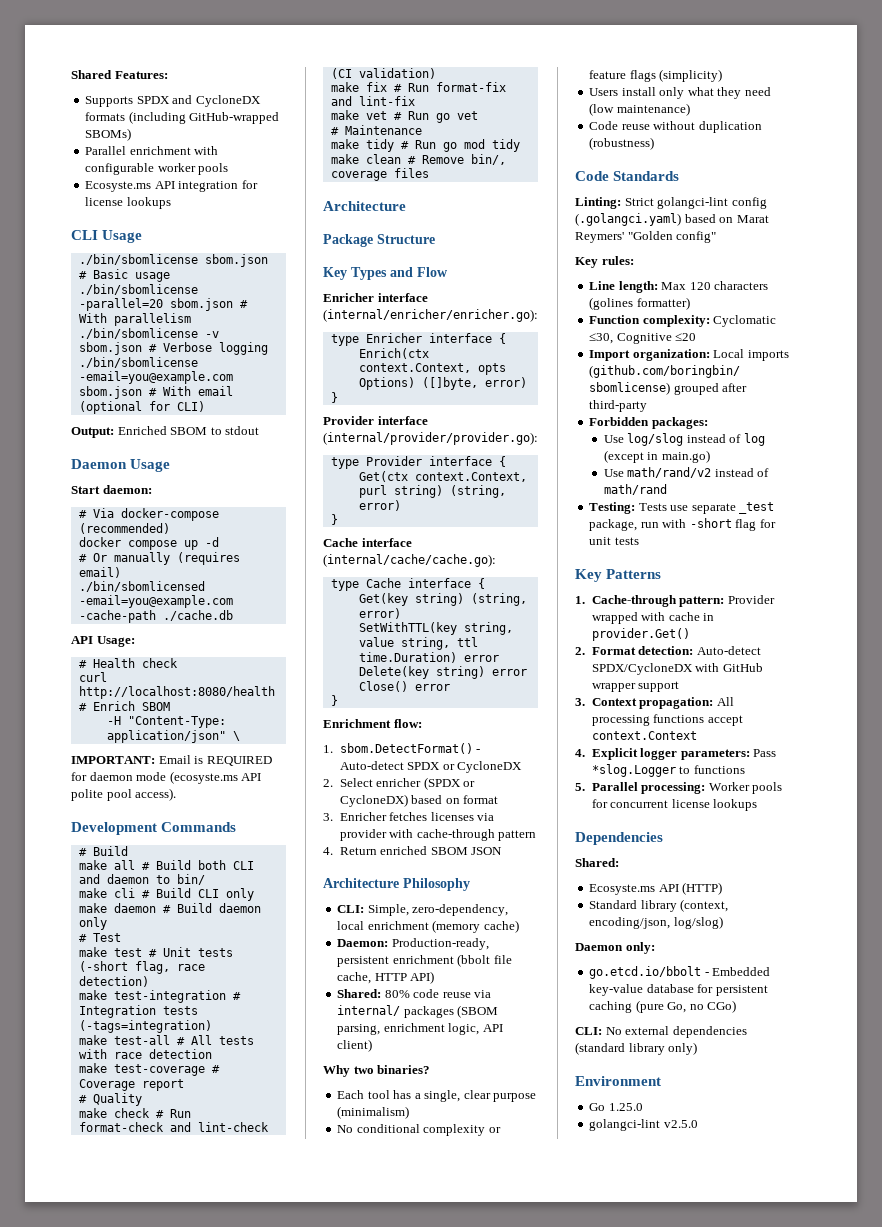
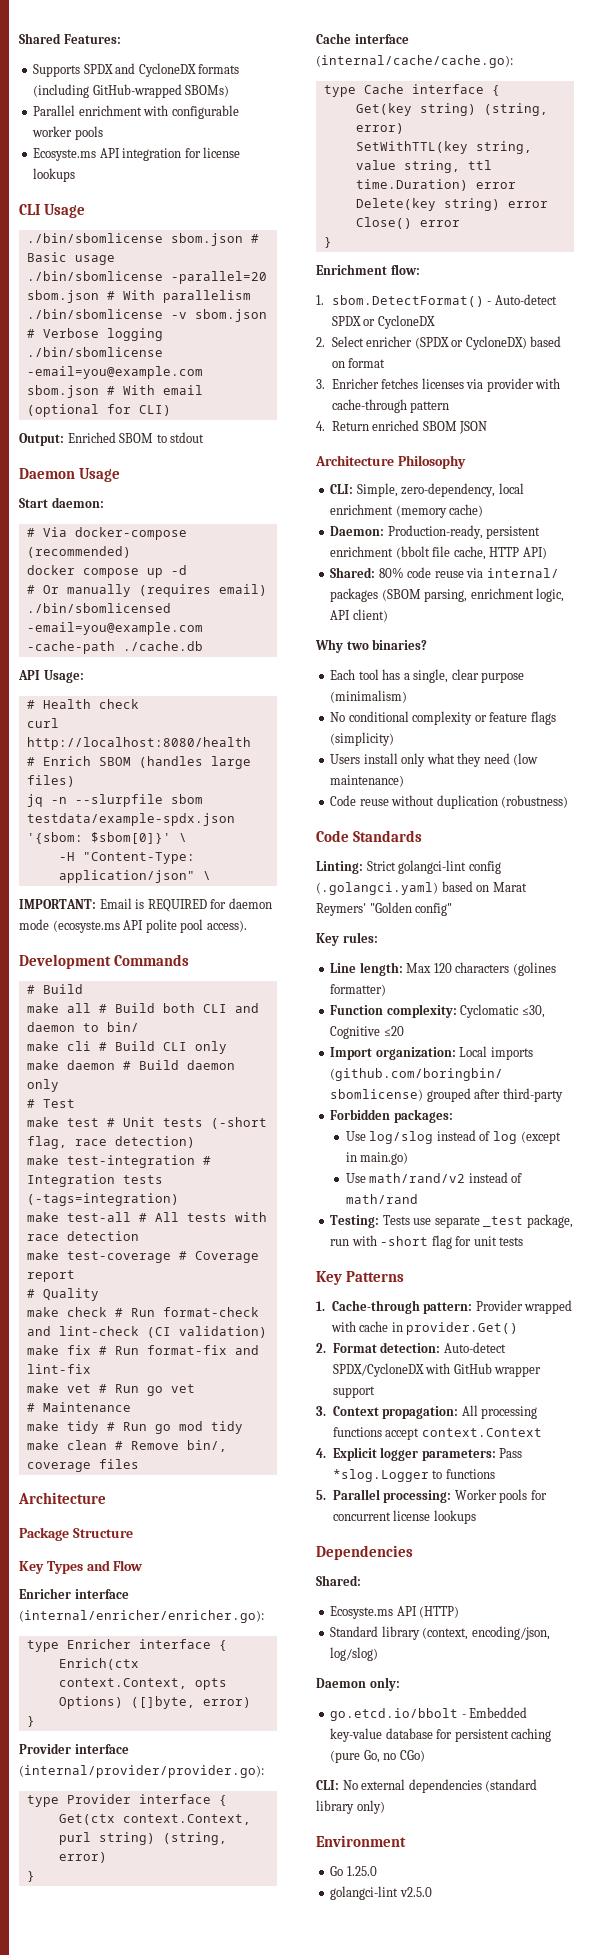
- # Enrich SBOM
+ # Enrich SBOM (handles large files)
+ jq -n --slurpfile sbom testdata/example-spdx.json '{sbom: $sbom[0]}' \

